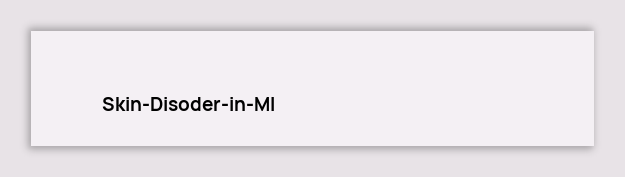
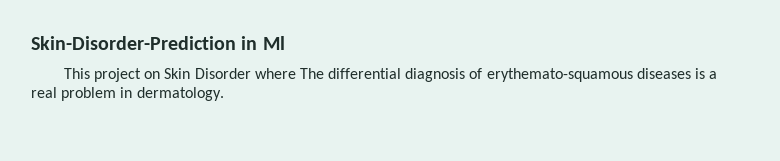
- Skin-Disoder-in-Ml
+ Skin-Disorder-Prediction in Ml
+ This project on Skin Disorder where The differential diagnosis of erythemato-squamous diseases is a real problem in dermatology.

